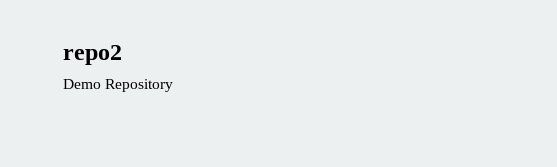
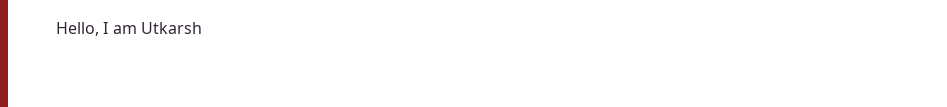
- repo2
- Demo Repository
+ Hello, I am Utkarsh

